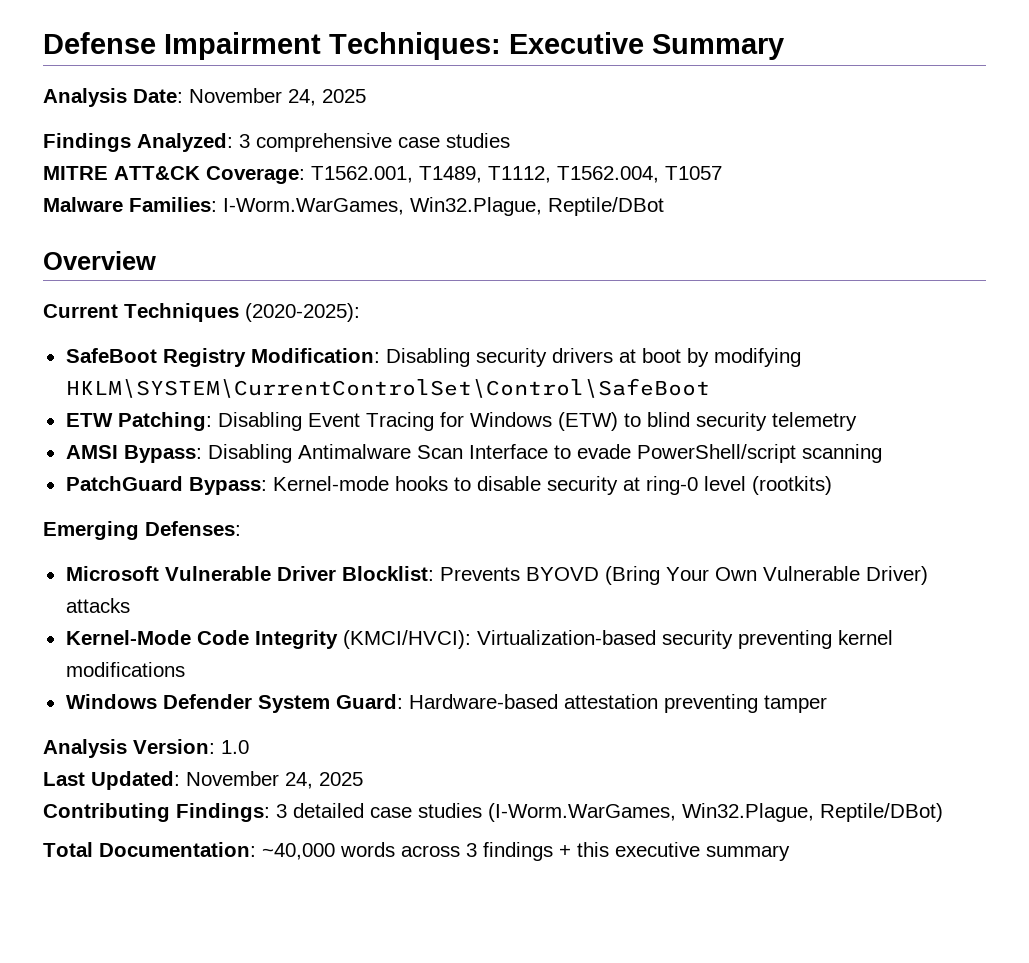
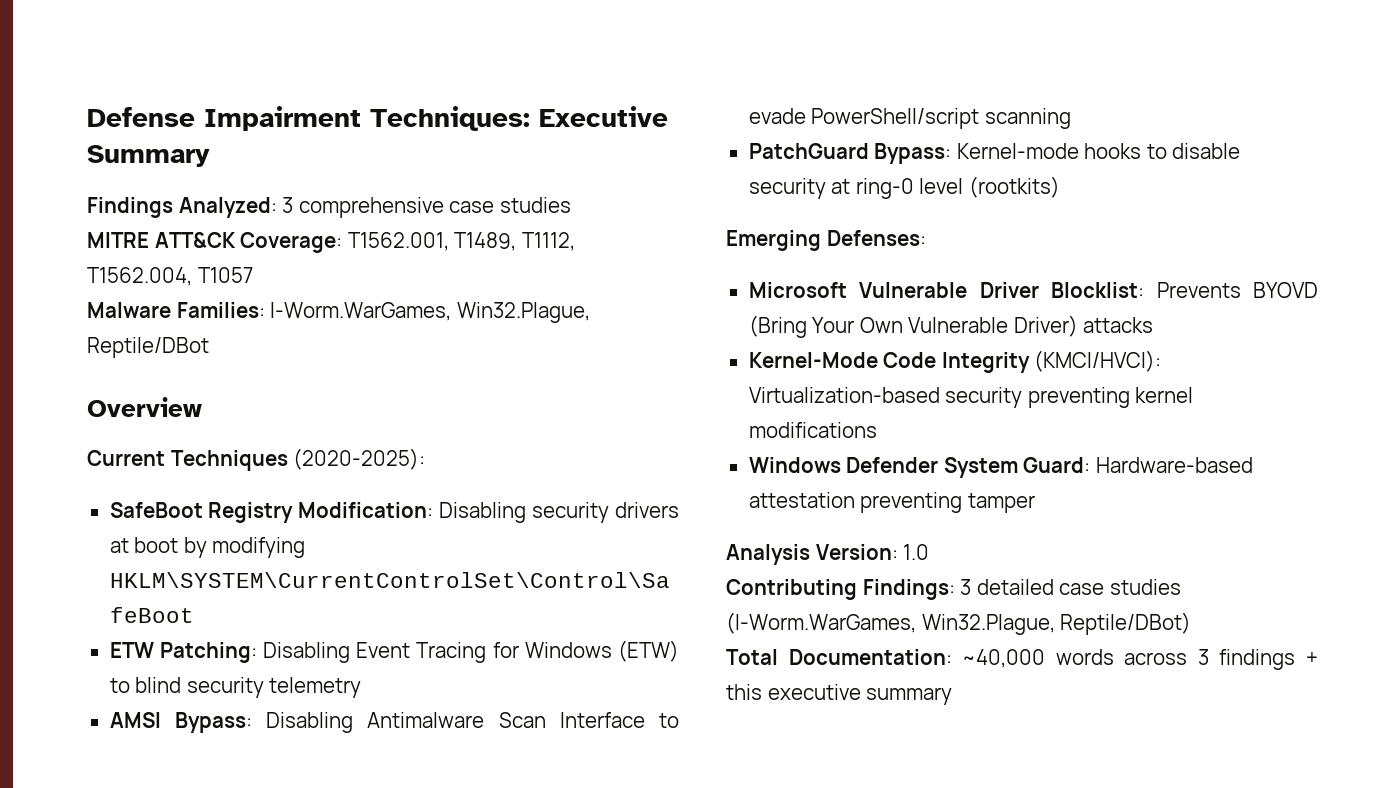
- Analysis Date: November 24, 2025
- Last Updated: November 24, 2025

